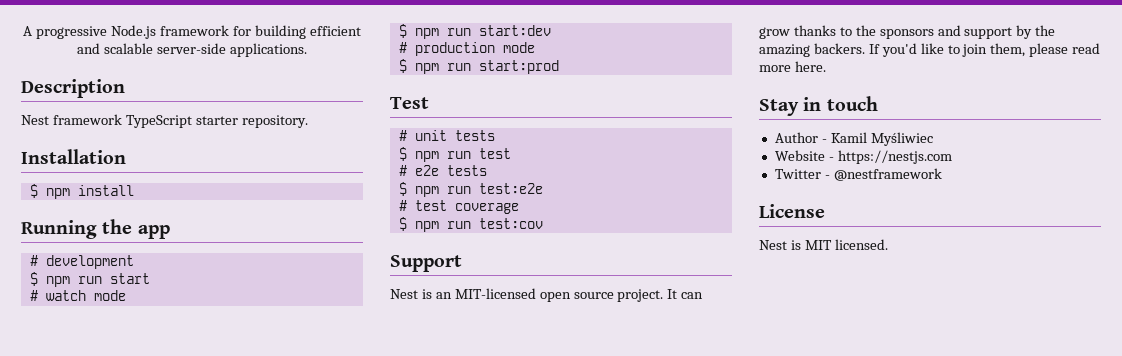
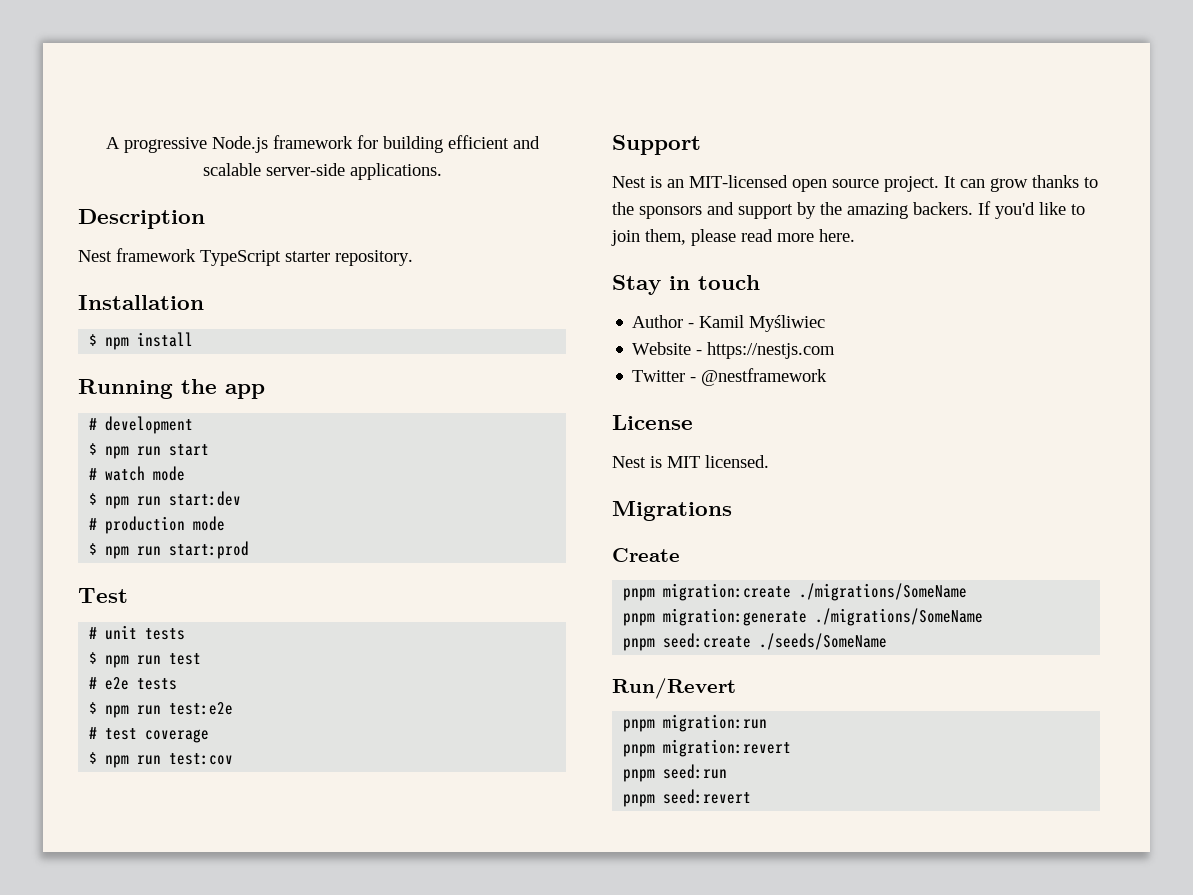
+ Migrations
+ Create
+ pnpm migration:create ./migrations/SomeName
+ pnpm migration:generate ./migrations/SomeName
+ pnpm seed:create ./seeds/SomeName
+ Run/Revert
+ pnpm migration:run
+ pnpm migration:revert
+ pnpm seed:run
+ pnpm seed:revert

